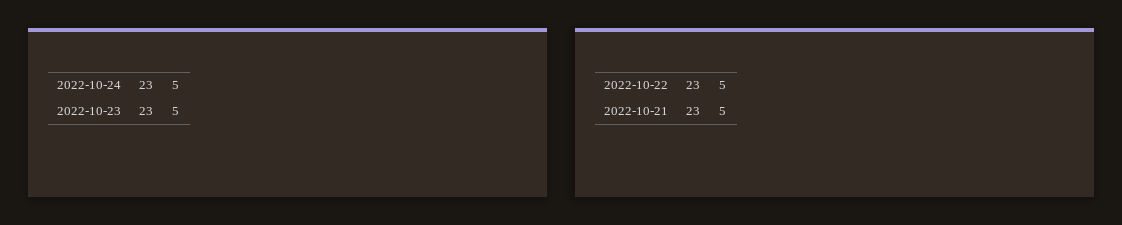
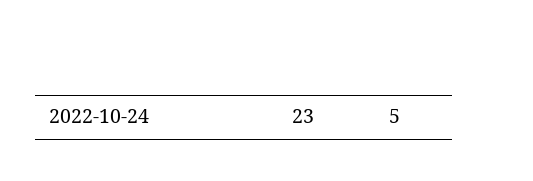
- 2022-10-23 | 23 | 5
- 2022-10-22 | 23 | 5
- 2022-10-21 | 23 | 5

